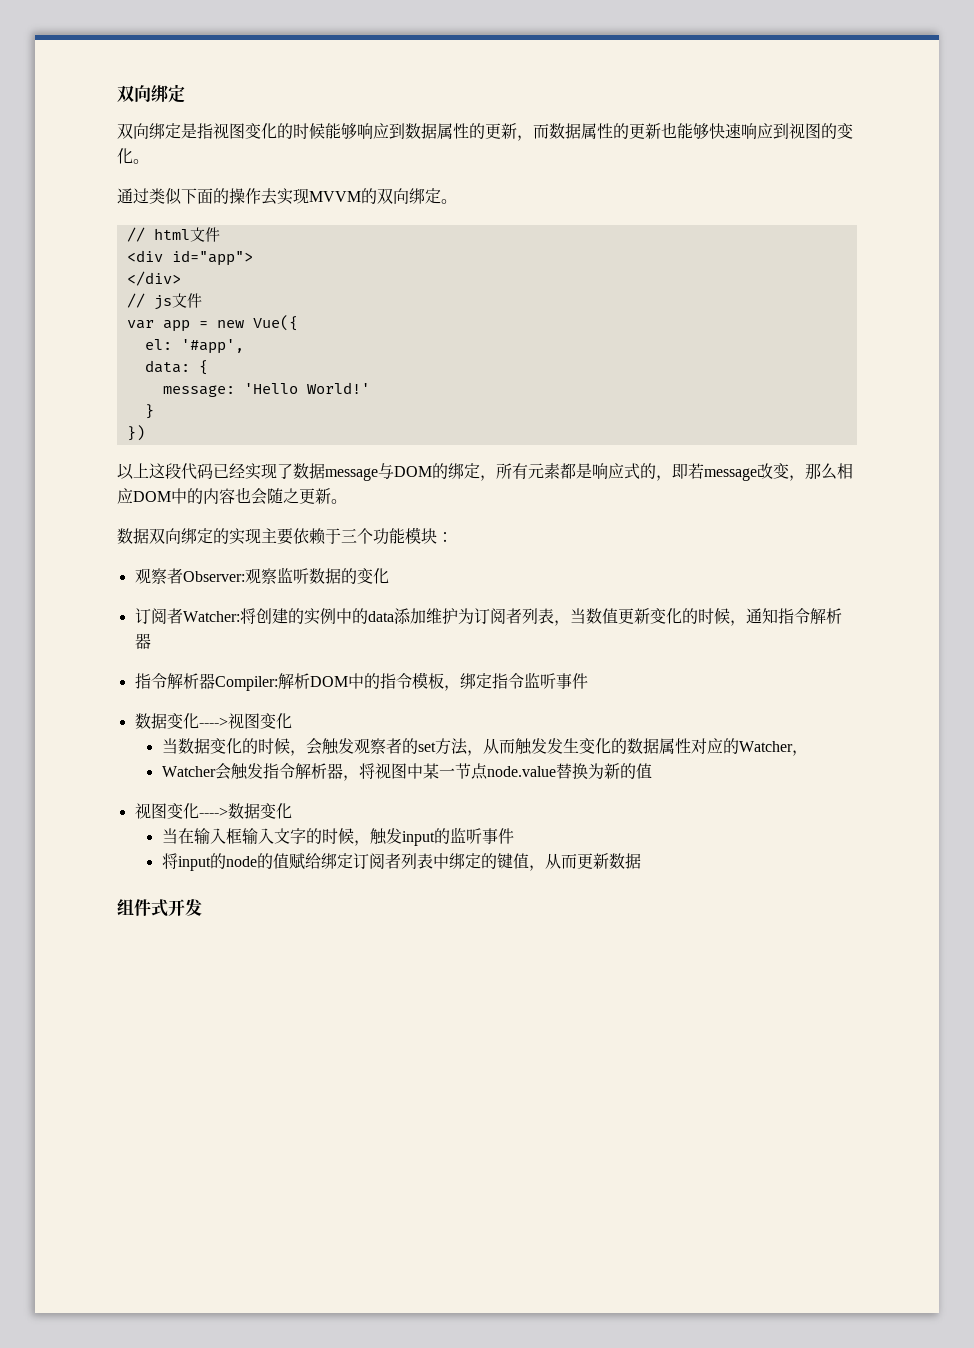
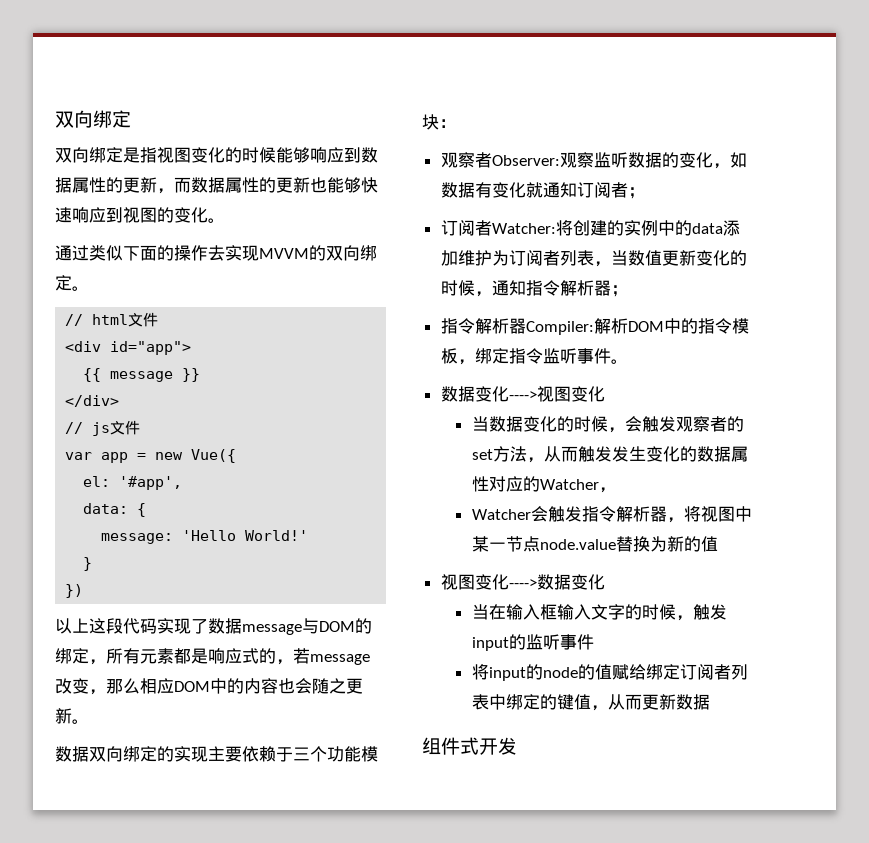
+ {{ message }}
- 以上这段代码已经实现了数据message与DOM的绑定，所有元素都是响应式的，即若message改变，那么相应DOM中的内容也会随之更新。
+ 以上这段代码实现了数据message与DOM的绑定，所有元素都是响应式的，若message改变，那么相应DOM中的内容也会随之更新。
- 观察者Observer:观察监听数据的变化
+ 观察者Observer:观察监听数据的变化，如数据有变化就通知订阅者；
- 订阅者Watcher:将创建的实例中的data添加维护为订阅者列表，当数值更新变化的时候，通知指令解析器
+ 订阅者Watcher:将创建的实例中的data添加维护为订阅者列表，当数值更新变化的时候，通知指令解析器；
- 指令解析器Compiler:解析DOM中的指令模板，绑定指令监听事件
+ 指令解析器Compiler:解析DOM中的指令模板，绑定指令监听事件。

